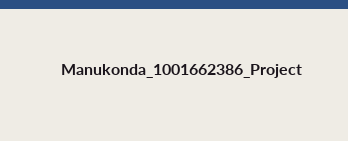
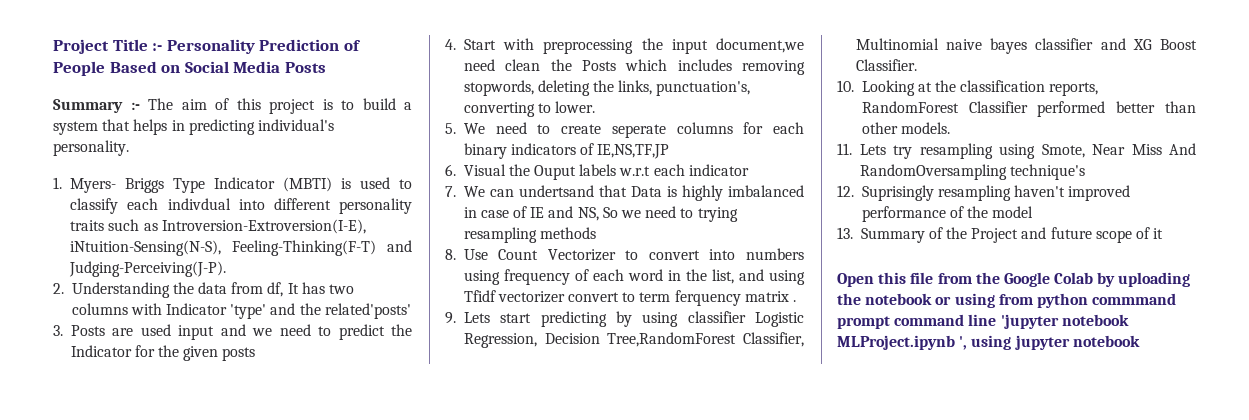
- Manukonda_1001662386_Project
+ Project Title :- Personality Prediction of People Based on Social Media Posts
+ Summary :- The aim of this project is to build a system that helps in predicting individual's personality.
+ 1. Myers- Briggs Type Indicator (MBTI) is used to classify each indivdual into different personality traits such as Introversion-Extroversion(I-E), iNtuition-Sensing(N-S), Feeling-Thinking(F-T) and Judging-Perceiving(J-P).
+ 2. Understanding the data from df, It has two columns with Indicator 'type' and the related'posts'
+ 3. Posts are used input and we need to predict the Indicator for the given posts
+ 4. Start with preprocessing the input document,we need clean the Posts which includes removing stopwords, deleting the links, punctuation's, converting to lower.
+ 5. We need to create seperate columns for each binary indicators of IE,NS,TF,JP
+ 6. Visual the Ouput labels w.r.t each indicator
+ 7. We can undertsand that Data is highly imbalanced in case of IE and NS, So we need to trying resampling methods
+ 8. Use Count Vectorizer to convert into numbers using frequency of each word in the list, and using Tfidf vectorizer convert to term ferquency matrix .
+ 9. Lets start predicting by using classifier Logistic Regression, Decision Tree,RandomForest Classifier, Multinomial naive bayes classifier and XG Boost Classifier.
+ 10. Looking at the classification reports, RandomForest Classifier performed better than other models.
+ 11. Lets try resampling using Smote, Near Miss And RandomOversampling technique's
+ 12. Suprisingly resampling haven't improved performance of the model
+ 13. Summary of the Project and future scope of it
+ Open this file from the Google Colab by uploading the notebook or using from python commmand prompt command line 'jupyter notebook MLProject.ipynb ', using jupyter notebook

